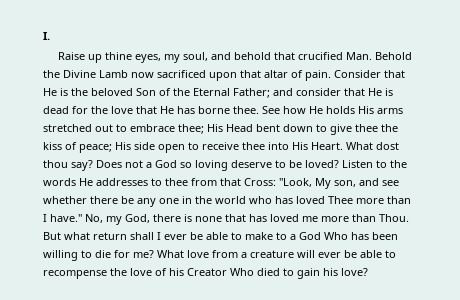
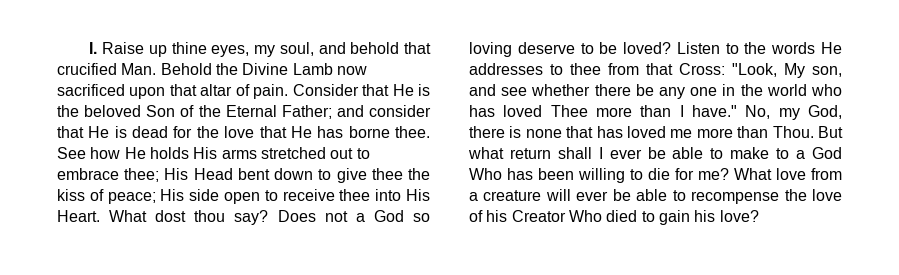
- I.
- Raise up thine eyes, my soul, and behold that crucified Man. Behold the Divine Lamb now sacrificed upon that altar of pain.
+ I. Raise up thine eyes, my soul, and behold that crucified Man. Behold the Divine Lamb now sacrificed upon that altar of pain.

